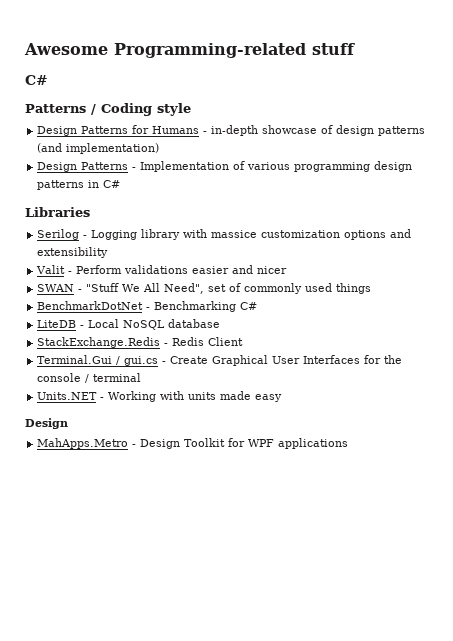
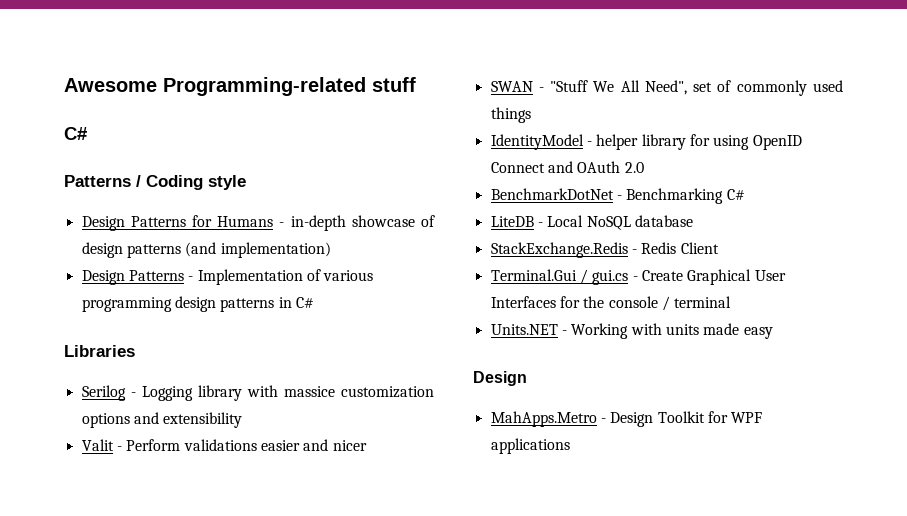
+ IdentityModel - helper library for using OpenID Connect and OAuth 2.0

